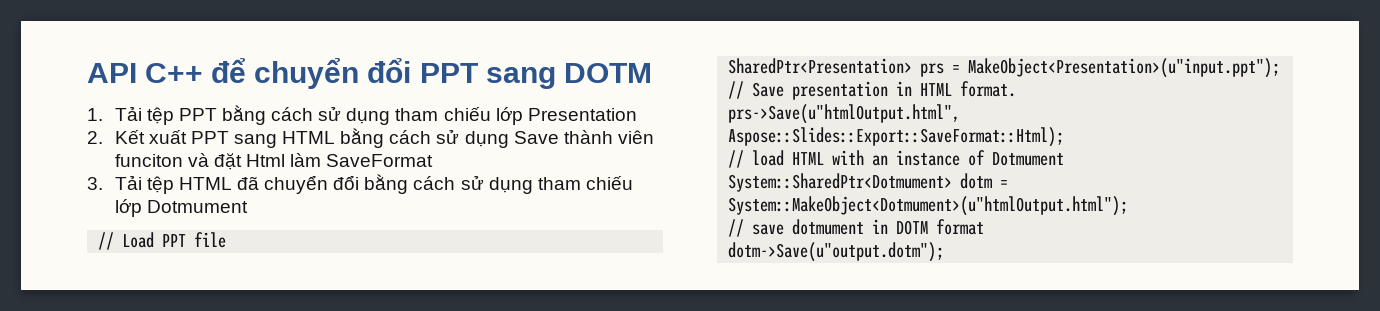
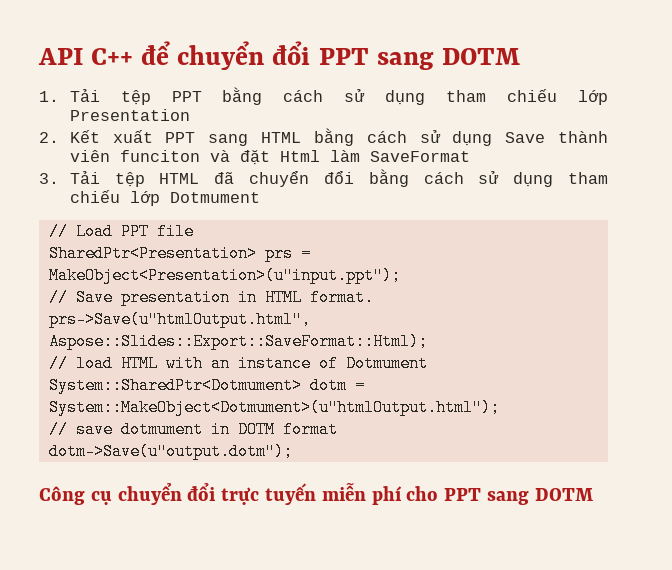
+ Công cụ chuyển đổi trực tuyến miễn phí cho PPT sang DOTM

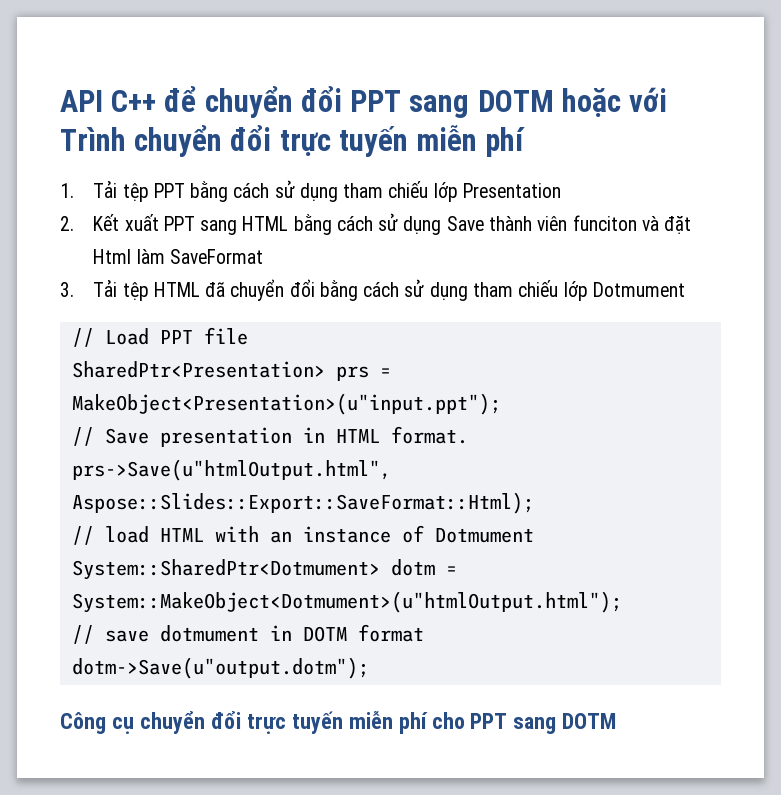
- API C++ để chuyển đổi PPT sang DOTM
+ API C++ để chuyển đổi PPT sang DOTM hoặc với Trình chuyển đổi trực tuyến miễn phí

